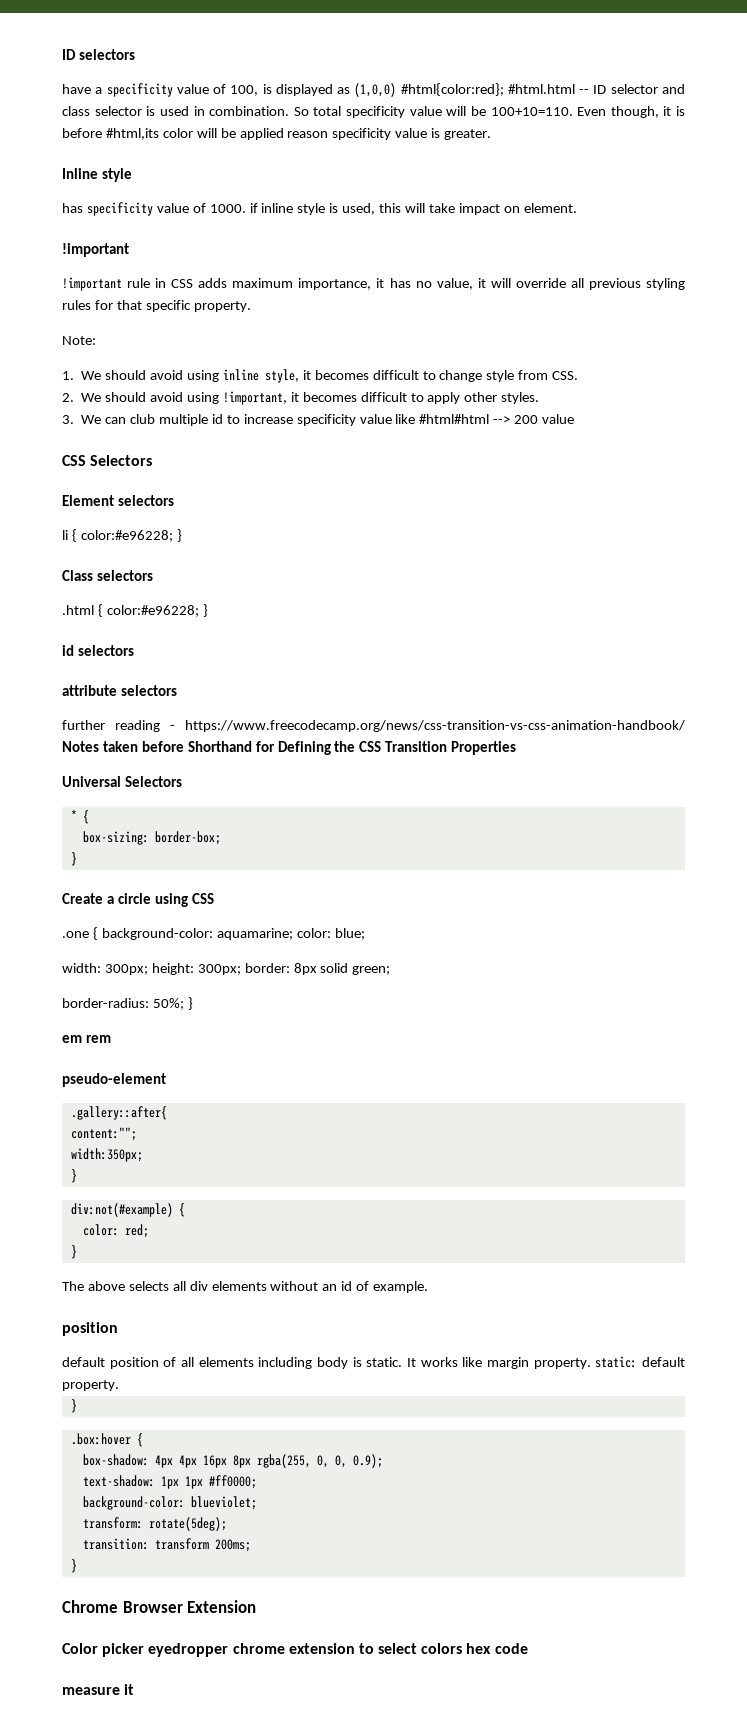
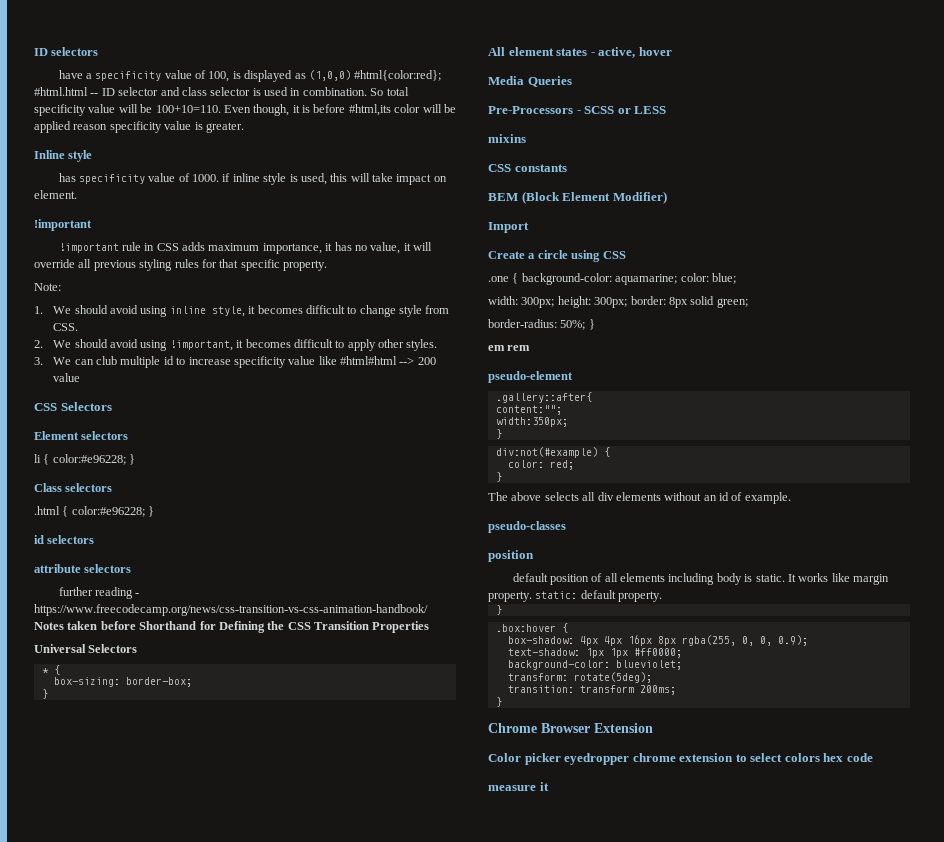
+ All element states - active, hover
+ Media Queries
+ Pre-Processors - SCSS or LESS
+ mixins
+ CSS constants
+ BEM (Block Element Modifier)
+ Import
+ pseudo-classes

